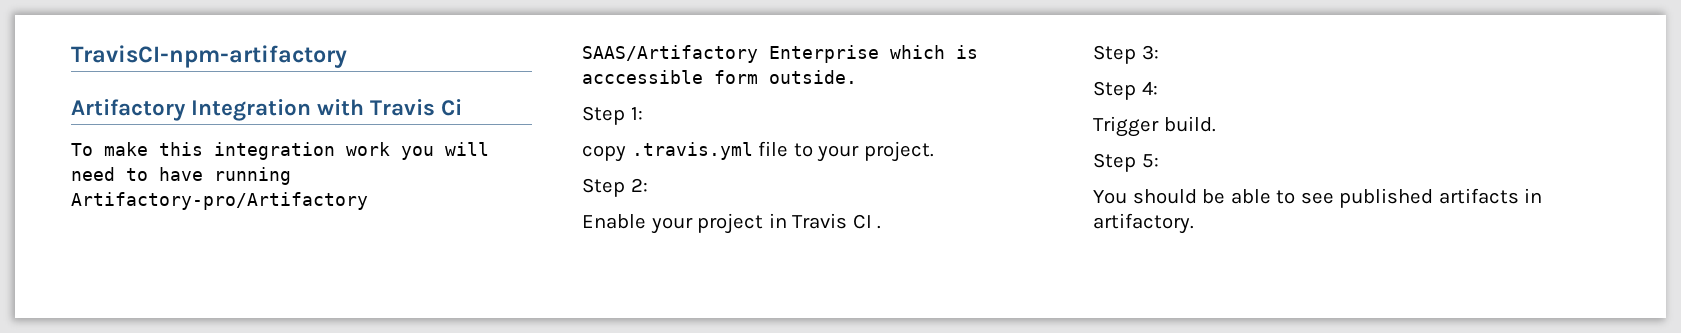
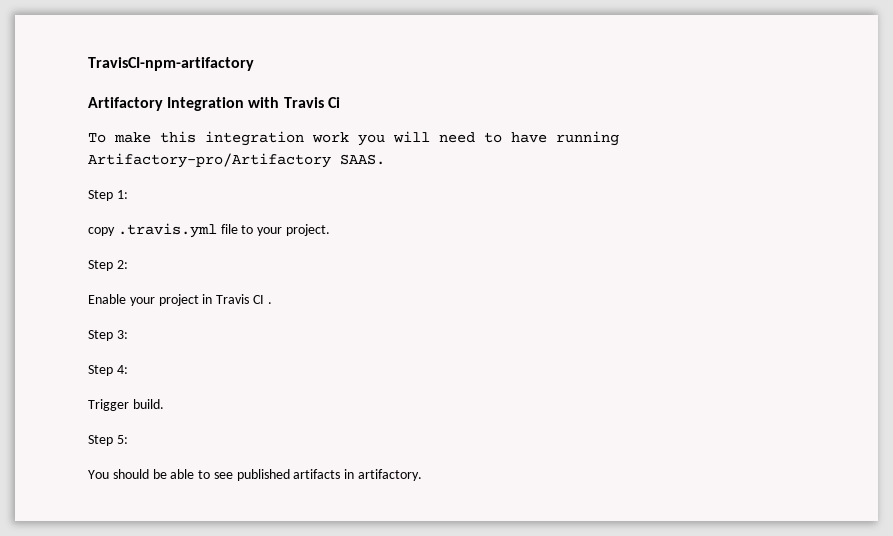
- To make this integration work you will need to have running Artifactory-pro/Artifactory SAAS/Artifactory Enterprise which is acccessible form outside.
+ To make this integration work you will need to have running Artifactory-pro/Artifactory SAAS.

